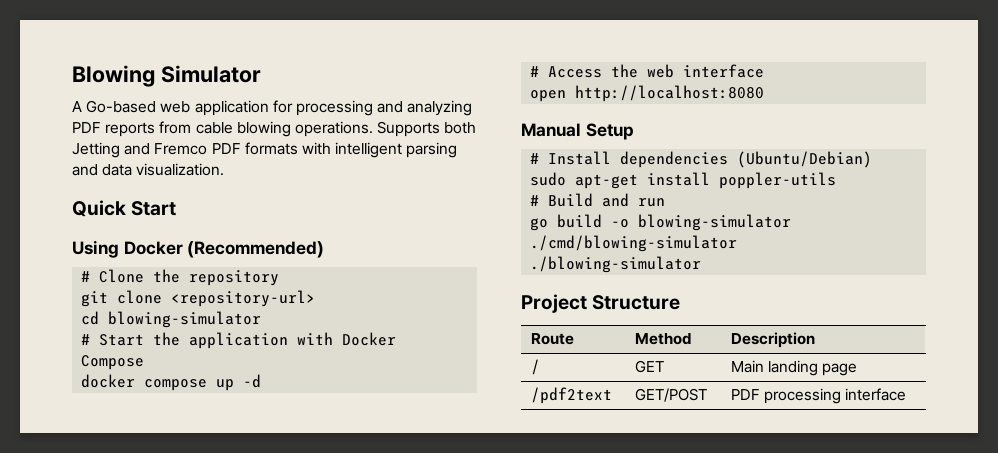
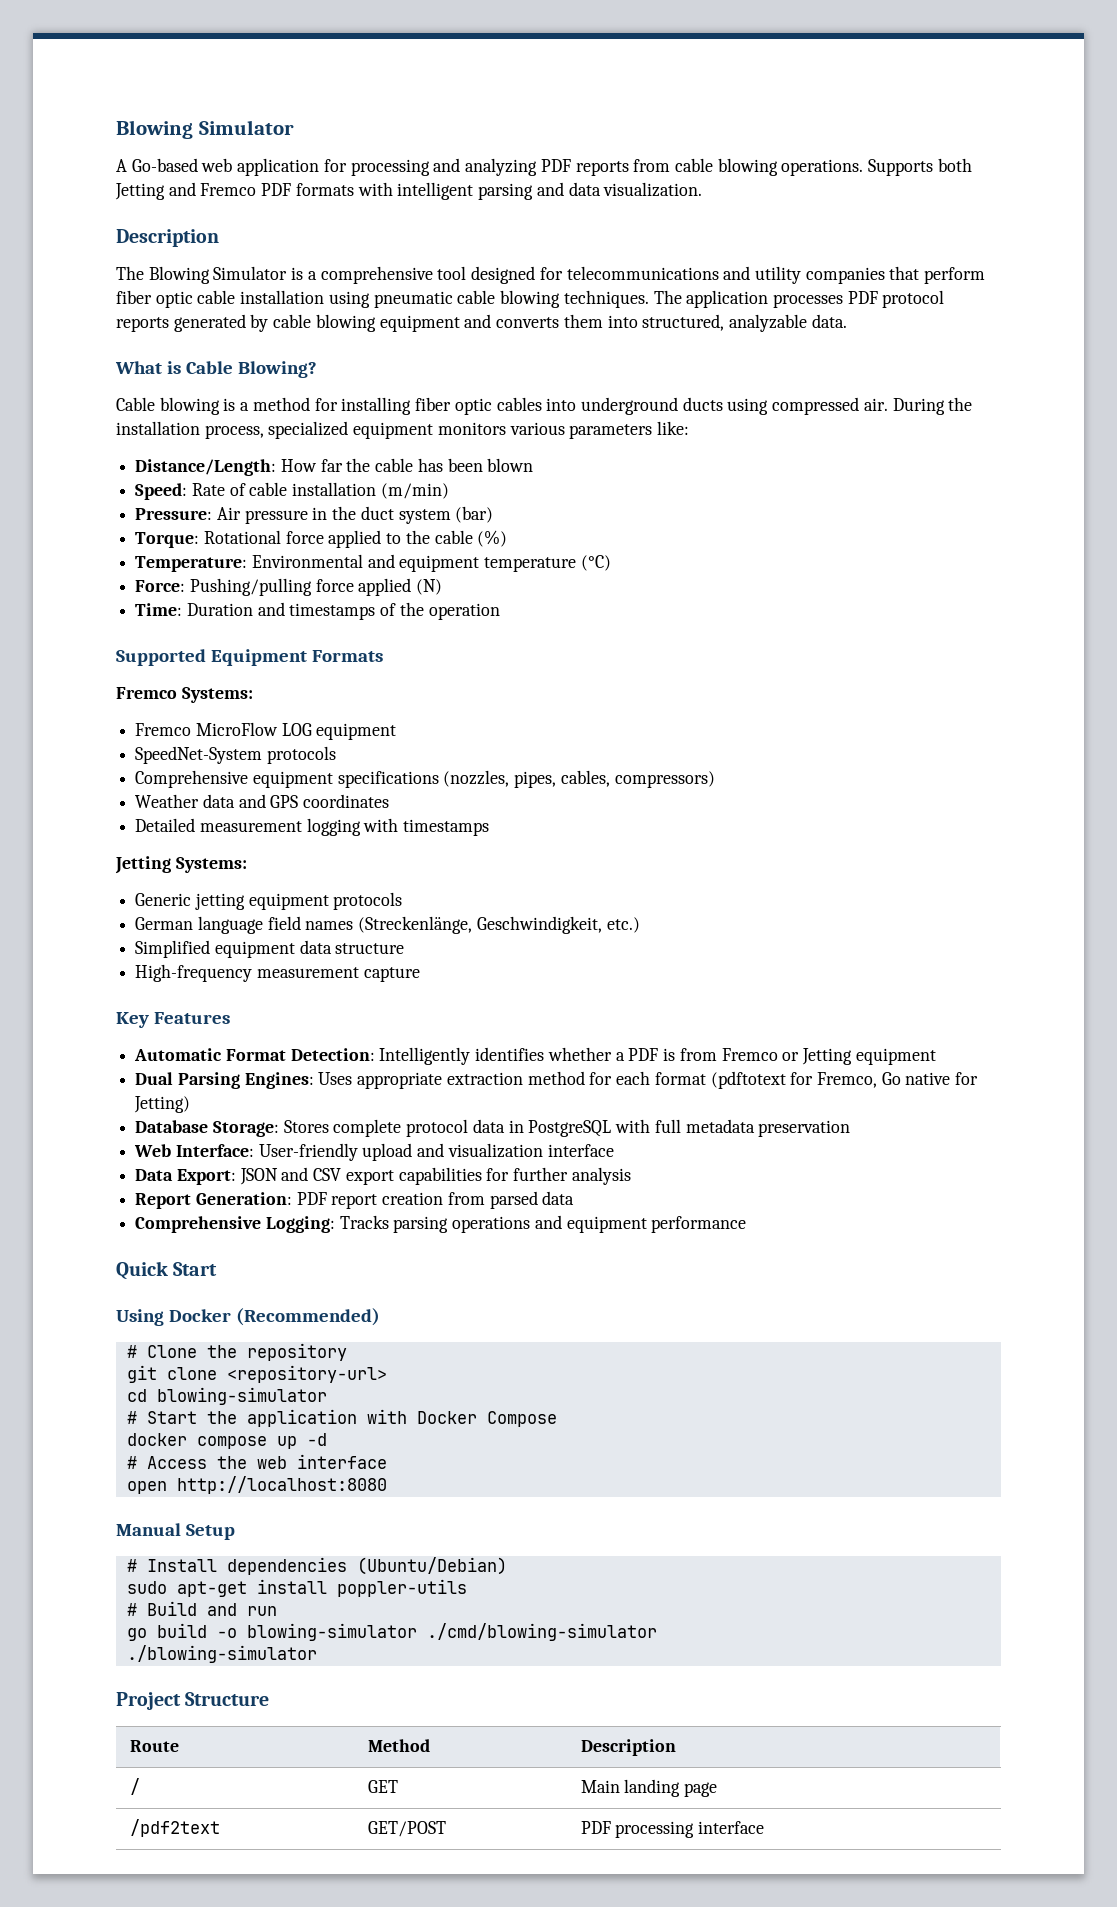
  Supports both Jetting and Fremco PDF formats with intelligent parsing and data visualization.
+ Description
+ The Blowing Simulator is a comprehensive tool designed for telecommunications and utility companies that perform fiber optic cable installation using pneumatic cable blowing techniques. The application processes PDF protocol reports generated by cable blowing equipment and converts them into structured, analyzable data.
+ What is Cable Blowing?
+ Cable blowing is a method for installing fiber optic cables into underground ducts using compressed air. During the installation process, specialized equipment monitors various parameters like:
+ Distance/Length: How far the cable has been blown
+ Speed: Rate of cable installation (m/min)
+ Pressure: Air pressure in the duct system (bar)
+ Torque: Rotational force applied to the cable (%)
+ Temperature: Environmental and equipment temperature (°C)
+ Force: Pushing/pulling force applied (N)
+ Time: Duration and timestamps of the operation
+ Supported Equipment Formats
+ Fremco Systems:
+ Fremco MicroFlow LOG equipment
+ SpeedNet-System protocols
+ Comprehensive equipment specifications (nozzles, pipes, cables, compressors)
+ Weather data and GPS coordinates
+ Detailed measurement logging with timestamps
+ Jetting Systems:
+ Generic jetting equipment protocols
+ German language field names (Streckenlänge, Geschwindigkeit, etc.)
+ Simplified equipment data structure
+ High-frequency measurement capture
+ Key Features
+ Automatic Format Detection: Intelligently identifies whether a PDF is from Fremco or Jetting equipment
+ Dual Parsing Engines: Uses appropriate extraction method for each format (pdftotext for Fremco, Go native for Jetting)
+ Database Storage: Stores complete protocol data in PostgreSQL with full metadata preservation
+ Web Interface: User-friendly upload and visualization interface
+ Data Export: JSON and CSV export capabilities for further analysis
+ Report Generation: PDF report creation from parsed data
+ Comprehensive Logging: Tracks parsing operations and equipment performance

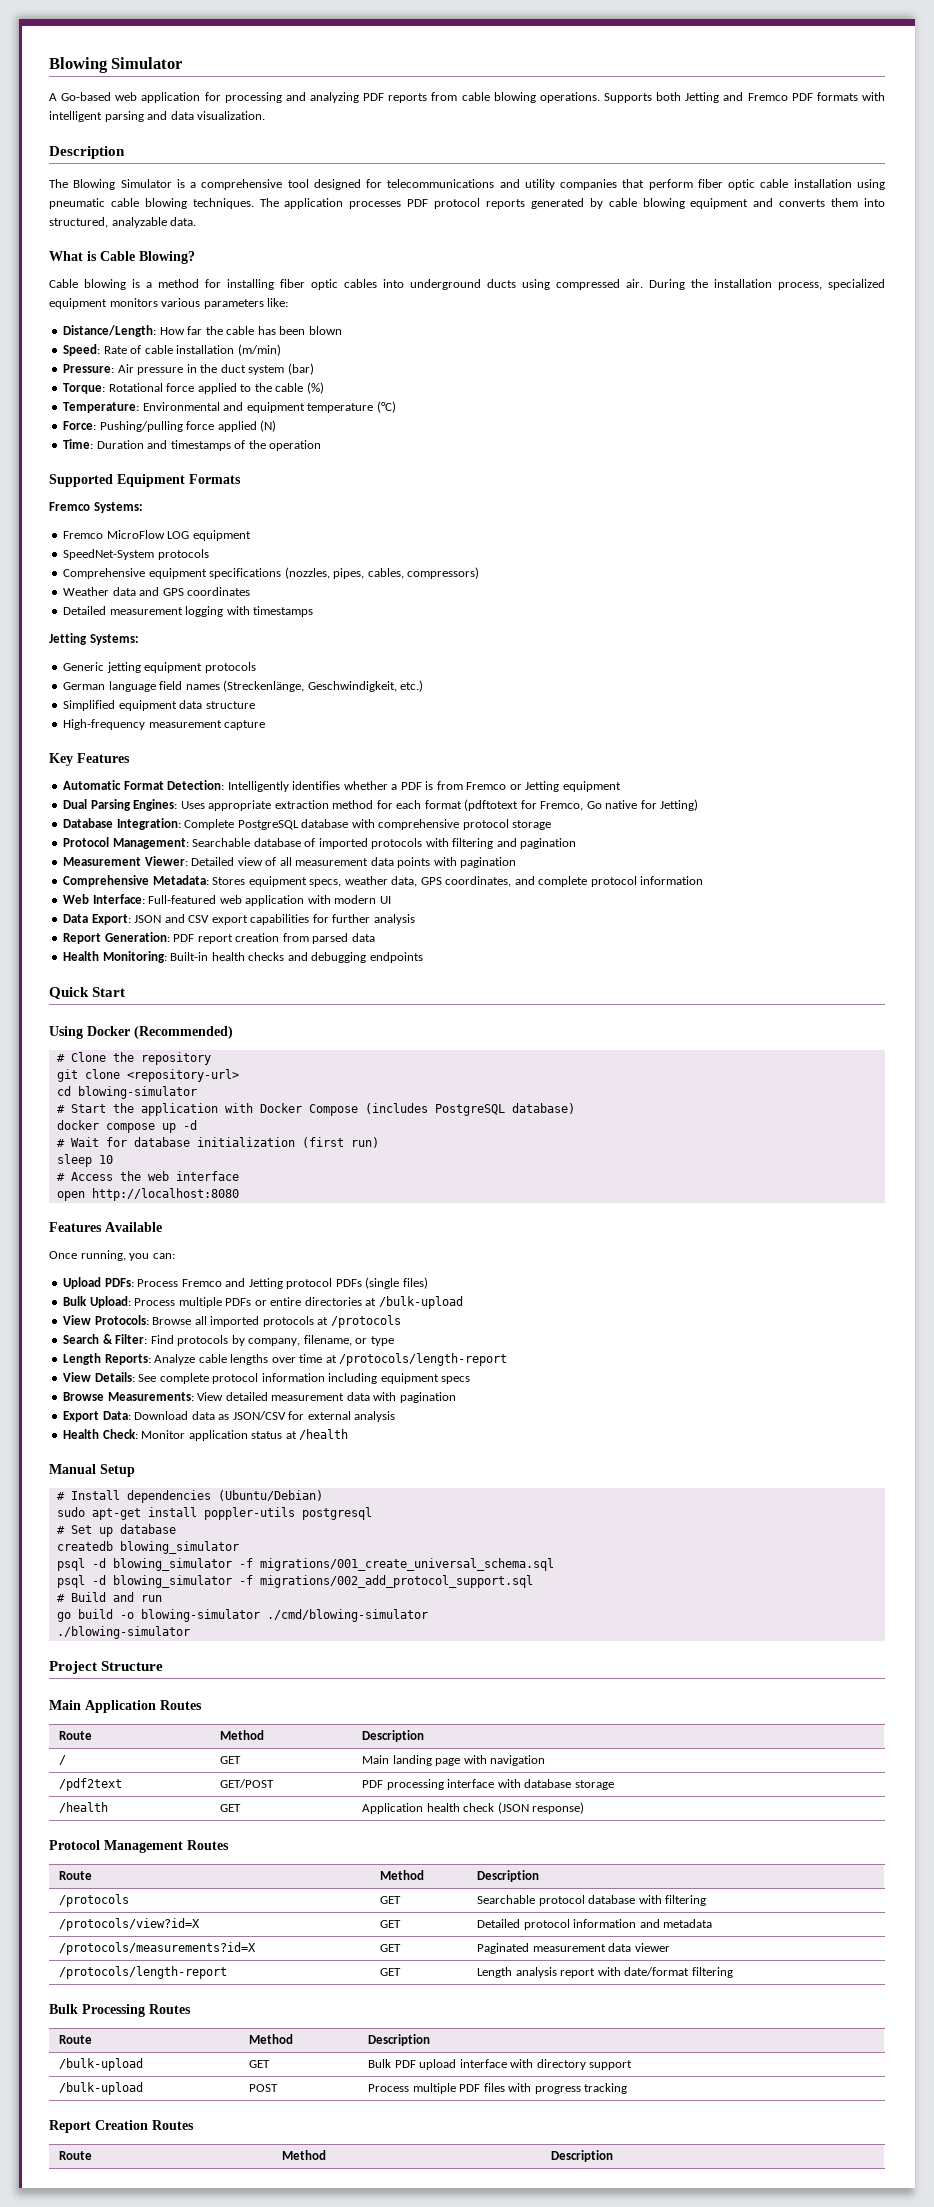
- Database Storage: Stores complete protocol data in PostgreSQL with full metadata preservation
- Web Interface: User-friendly upload and visualization interface
+ Database Integration: Complete PostgreSQL database with comprehensive protocol storage
+ Protocol Management: Searchable database of imported protocols with filtering and pagination
+ Measurement Viewer: Detailed view of all measurement data points with pagination
+ Comprehensive Metadata: Stores equipment specs, weather data, GPS coordinates, and complete protocol information
+ Web Interface: Full-featured web application with modern UI
- Comprehensive Logging: Tracks parsing operations and equipment performance
+ Health Monitoring: Built-in health checks and debugging endpoints
- # Start the application with Docker Compose
+ # Start the application with Docker Compose (includes PostgreSQL database)
+ # Wait for database initialization (first run)
+ sleep 10
+ Features Available
+ Once running, you can:
+ Upload PDFs: Process Fremco and Jetting protocol PDFs (single files)
+ Bulk Upload: Process multiple PDFs or entire directories at /bulk-upload
+ View Protocols: Browse all imported protocols at /protocols
+ Search & Filter: Find protocols by company, filename, or type
+ Length Reports: Analyze cable lengths over time at /protocols/length-report
+ View Details: See complete protocol information including equipment specs
+ Browse Measurements: View detailed measurement data with pagination
+ Export Data: Download data as JSON/CSV for external analysis
+ Health Check: Monitor application status at /health
- sudo apt-get install poppler-utils
+ sudo apt-get install poppler-utils postgresql
+ # Set up database
+ createdb blowing_simulator
+ psql -d blowing_simulator -f migrations/001_create_universal_schema.sql
+ psql -d blowing_simulator -f migrations/002_add_protocol_support.sql
+ Main Application Routes
- / | GET | Main landing page
+ / | GET | Main landing page with navigation
- /pdf2text | GET/POST | PDF processing interface
+ /pdf2text | GET/POST | PDF processing interface with database storage
+ /health | GET | Application health check (JSON response)
+ Protocol Management Routes
+ Route | Method | Description
+ /protocols | GET | Searchable protocol database with filtering
+ /protocols/view?id=X | GET | Detailed protocol information and metadata
+ /protocols/measurements?id=X | GET | Paginated measurement data viewer
+ /protocols/length-report | GET | Length analysis report with date/format filtering
+ Bulk Processing Routes
+ Route | Method | Description
+ /bulk-upload | GET | Bulk PDF upload interface with directory support
+ /bulk-upload | POST | Process multiple PDF files with progress tracking
+ Report Creation Routes
+ Route | Method | Description

